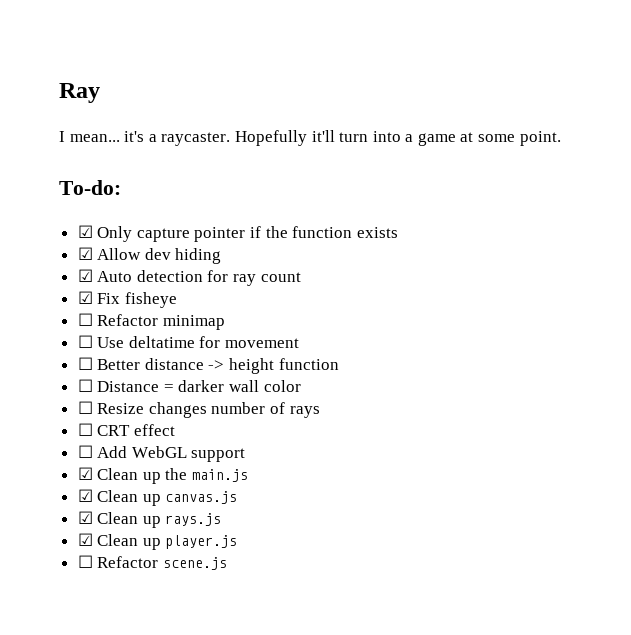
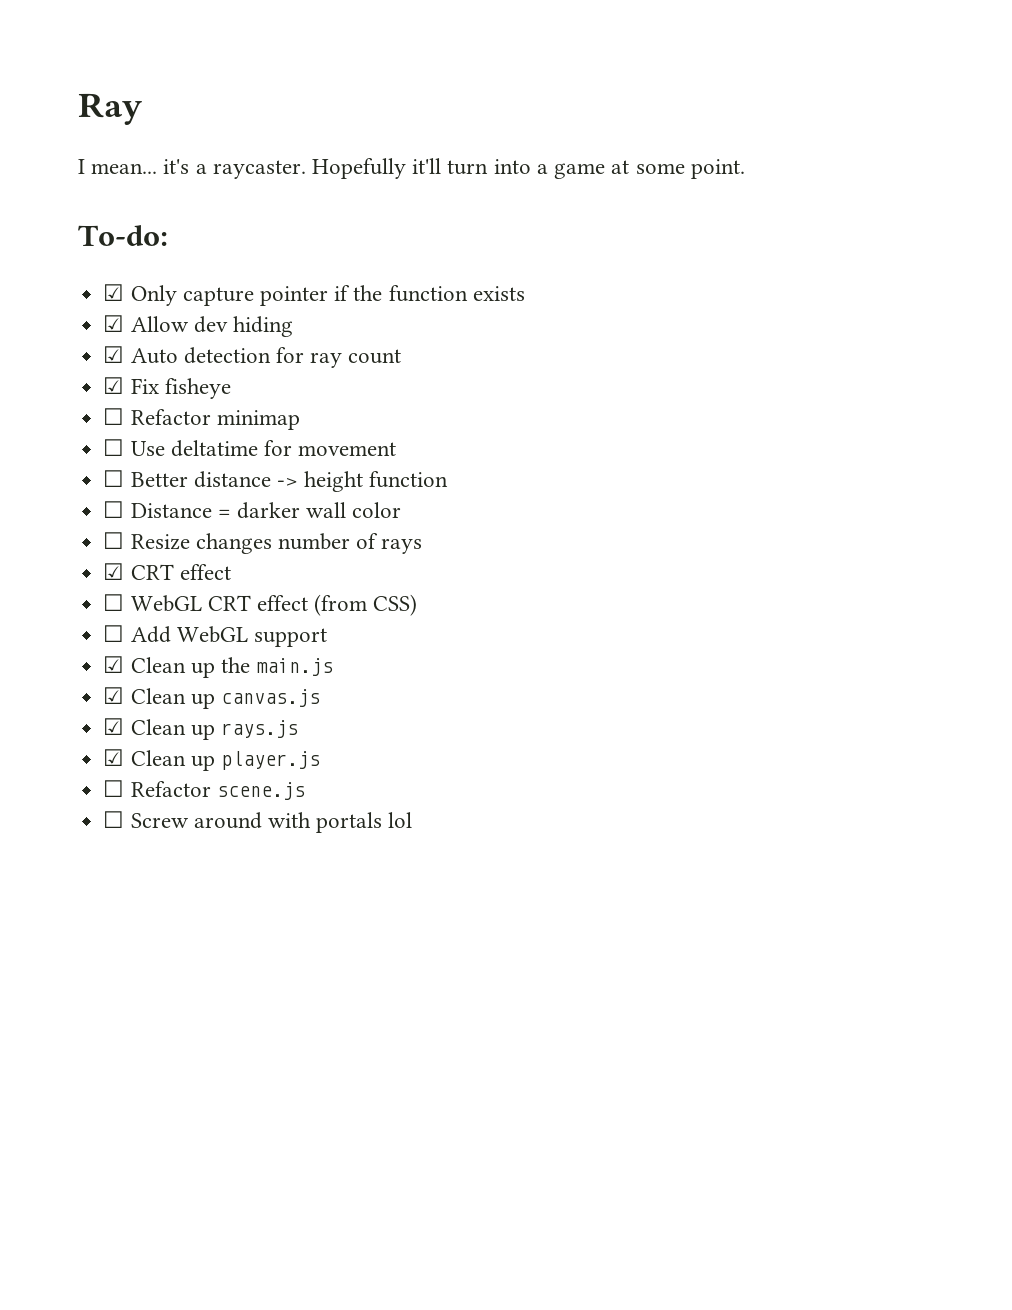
- ☐ CRT effect
+ ☑ CRT effect
+ ☐ WebGL CRT effect (from CSS)
+ ☐ Screw around with portals lol

